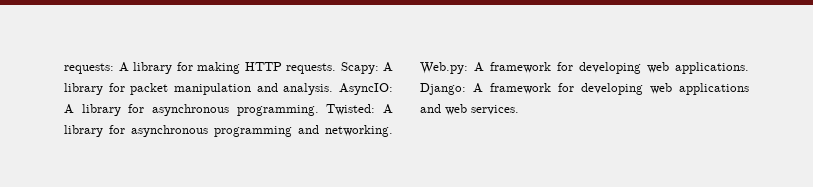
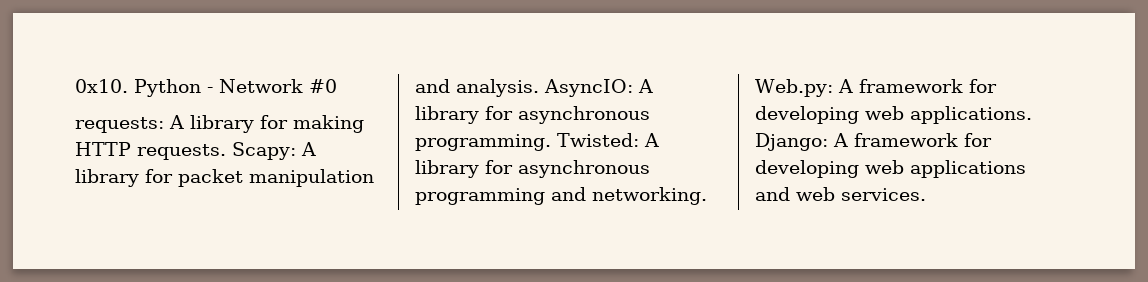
+ 0x10. Python - Network #0

